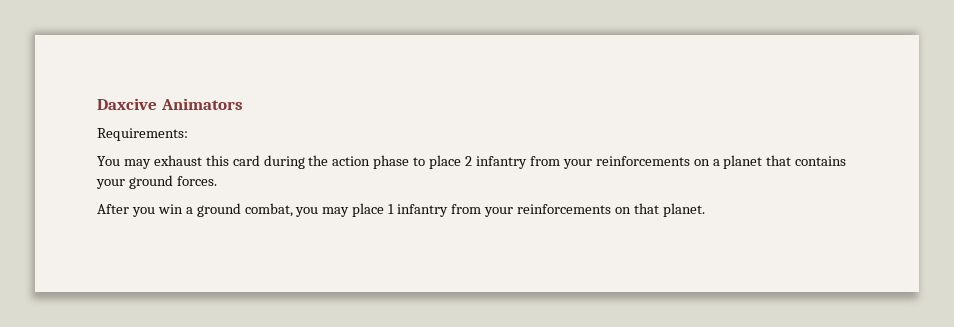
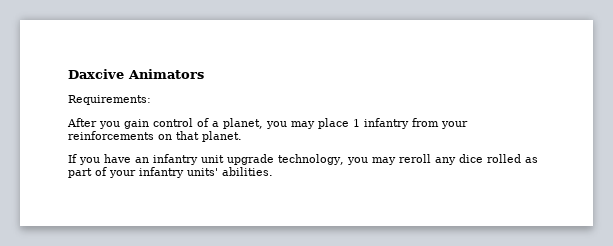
- You may exhaust this card during the action phase to place 2 infantry from your reinforcements on a planet that contains your ground forces.
- After you win a ground combat, you may place 1 infantry from your reinforcements on that planet.
+ After you gain control of a planet, you may place 1 infantry from your reinforcements on that planet.
+ If you have an infantry unit upgrade technology, you may reroll any dice rolled as part of your infantry units' abilities.

